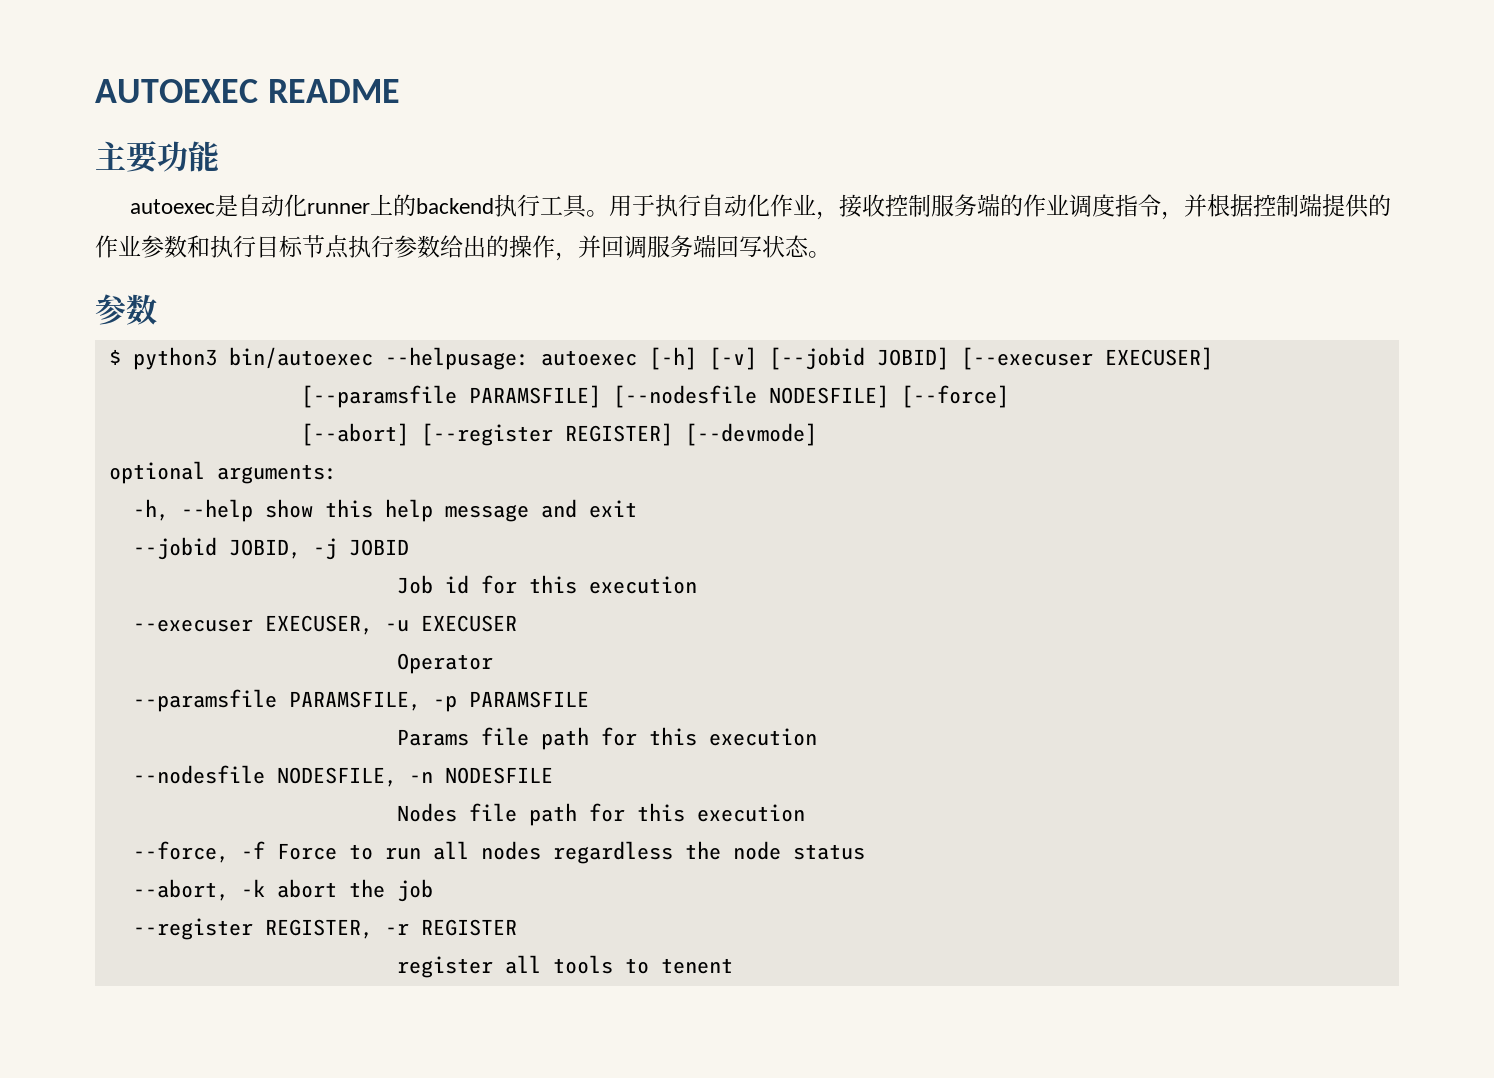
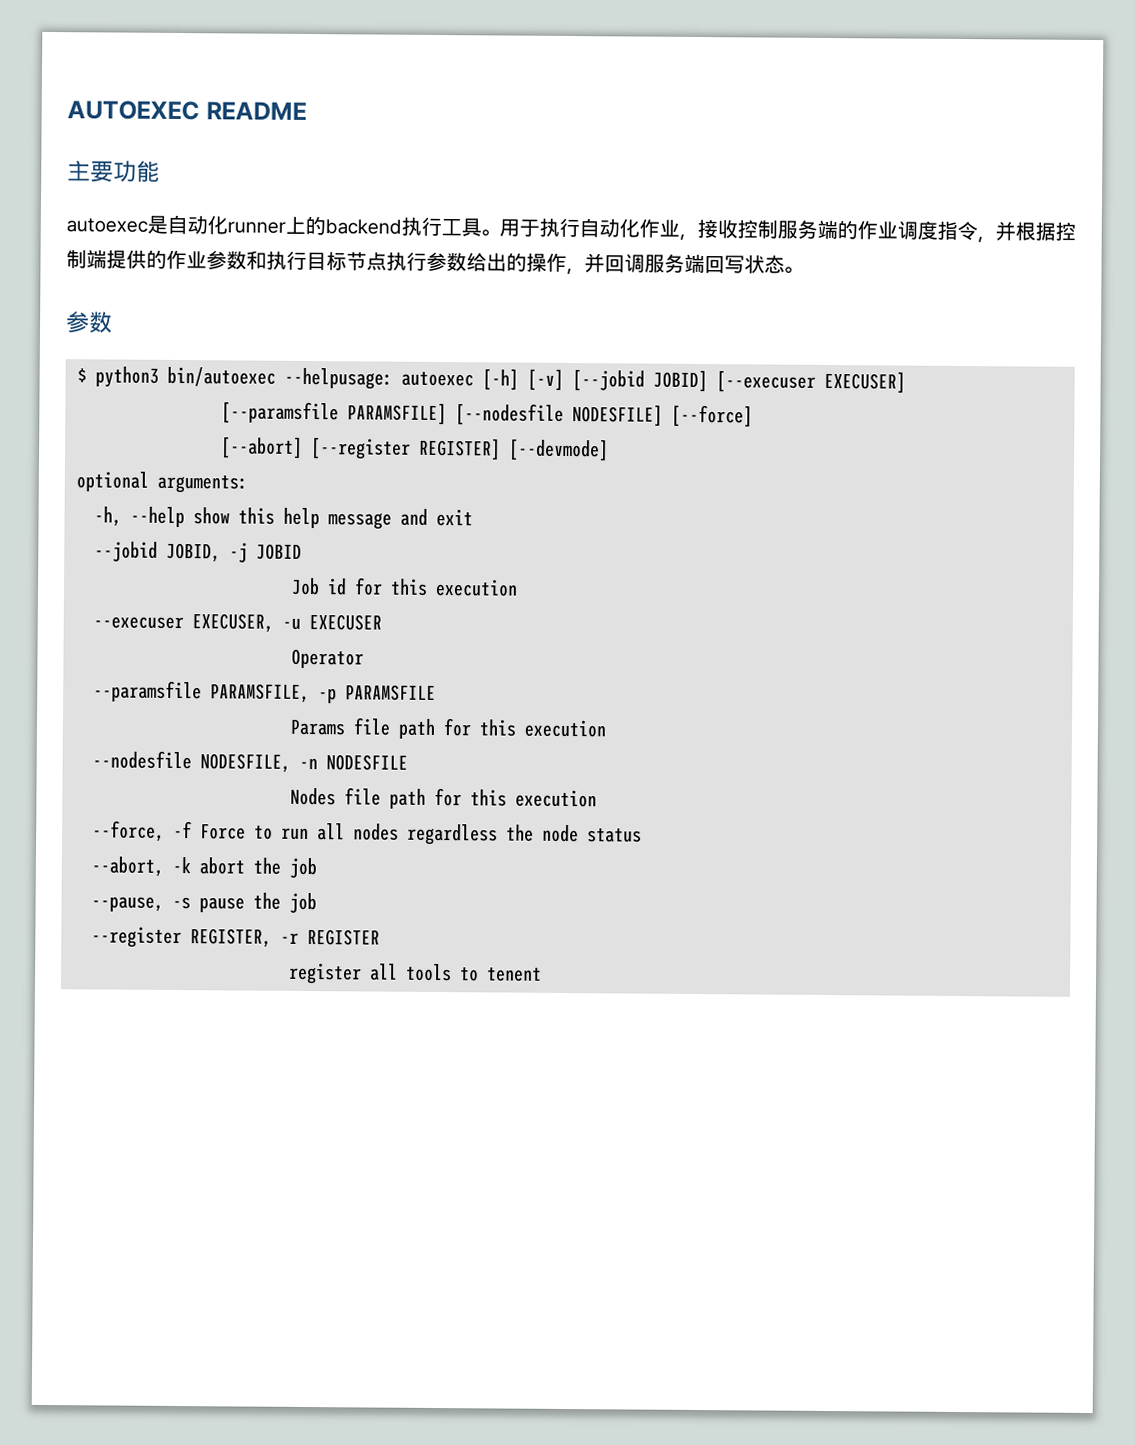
+ --pause, -s pause the job

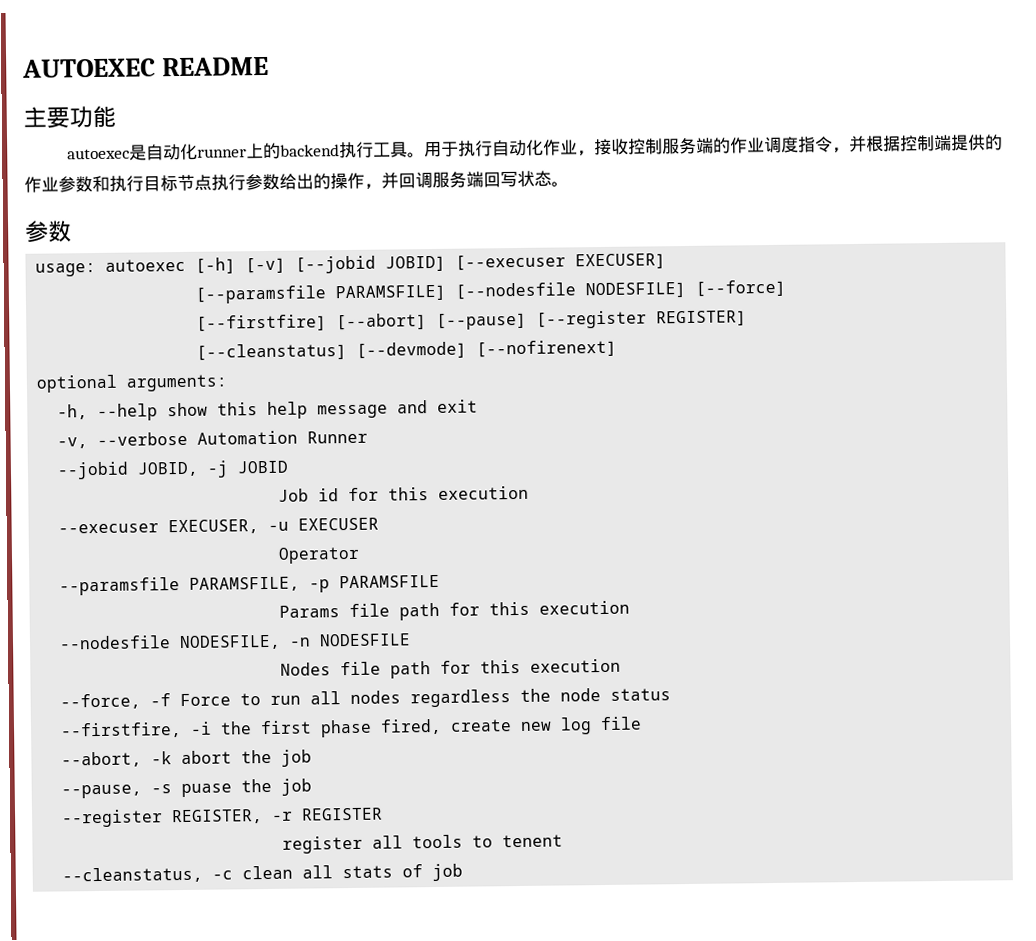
- $ python3 bin/autoexec --helpusage: autoexec [-h] [-v] [--jobid JOBID] [--execuser EXECUSER]
+ usage: autoexec [-h] [-v] [--jobid JOBID] [--execuser EXECUSER]
- [--abort] [--register REGISTER] [--devmode]
+ [--firstfire] [--abort] [--pause] [--register REGISTER]
+ [--cleanstatus] [--devmode] [--nofirenext]
+ -v, --verbose Automation Runner
+ --firstfire, -i the first phase fired, create new log file
- --pause, -s pause the job
+ --pause, -s puase the job
+ --cleanstatus, -c clean all stats of job

